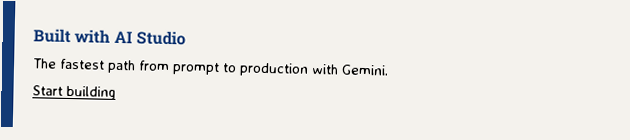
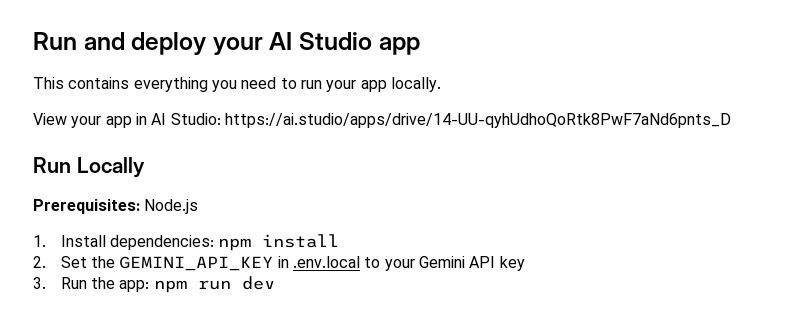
- Built with AI Studio
- The fastest path from prompt to production with Gemini.
- Start building
+ Run and deploy your AI Studio app
+ This contains everything you need to run your app locally.
+ View your app in AI Studio: https://ai.studio/apps/drive/14-UU-qyhUdhoQoRtk8PwF7aNd6pnts_D
+ Run Locally
+ Prerequisites: Node.js
+ 1. Install dependencies: npm install
+ 2. Set the GEMINI_API_KEY in .env.local to your Gemini API key
+ 3. Run the app: npm run dev

